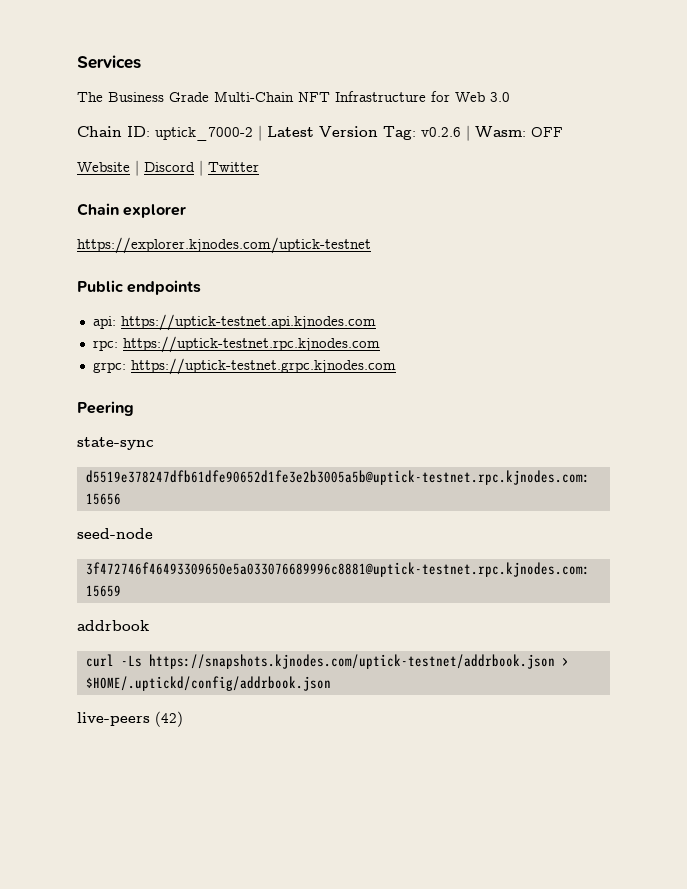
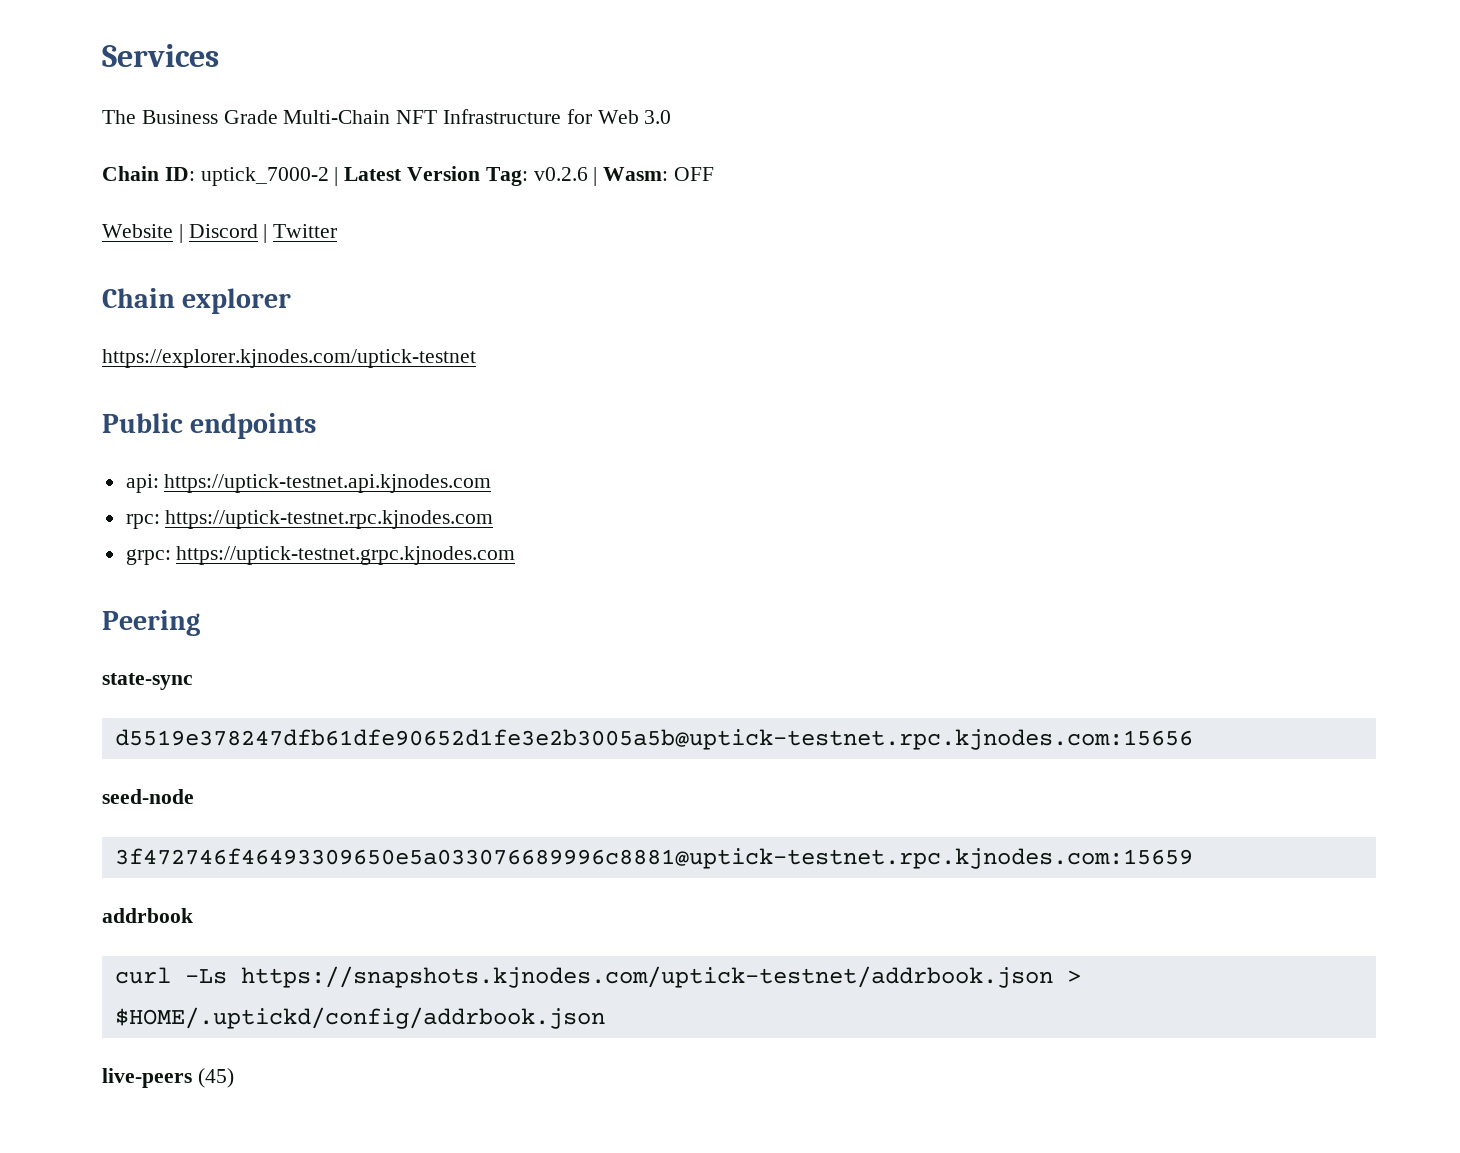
- live-peers (42)
+ live-peers (45)

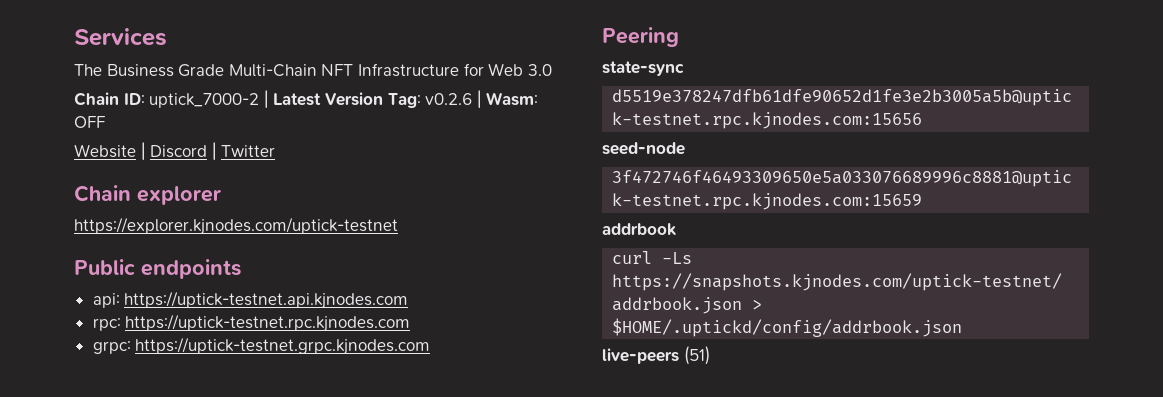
- live-peers (45)
+ live-peers (51)

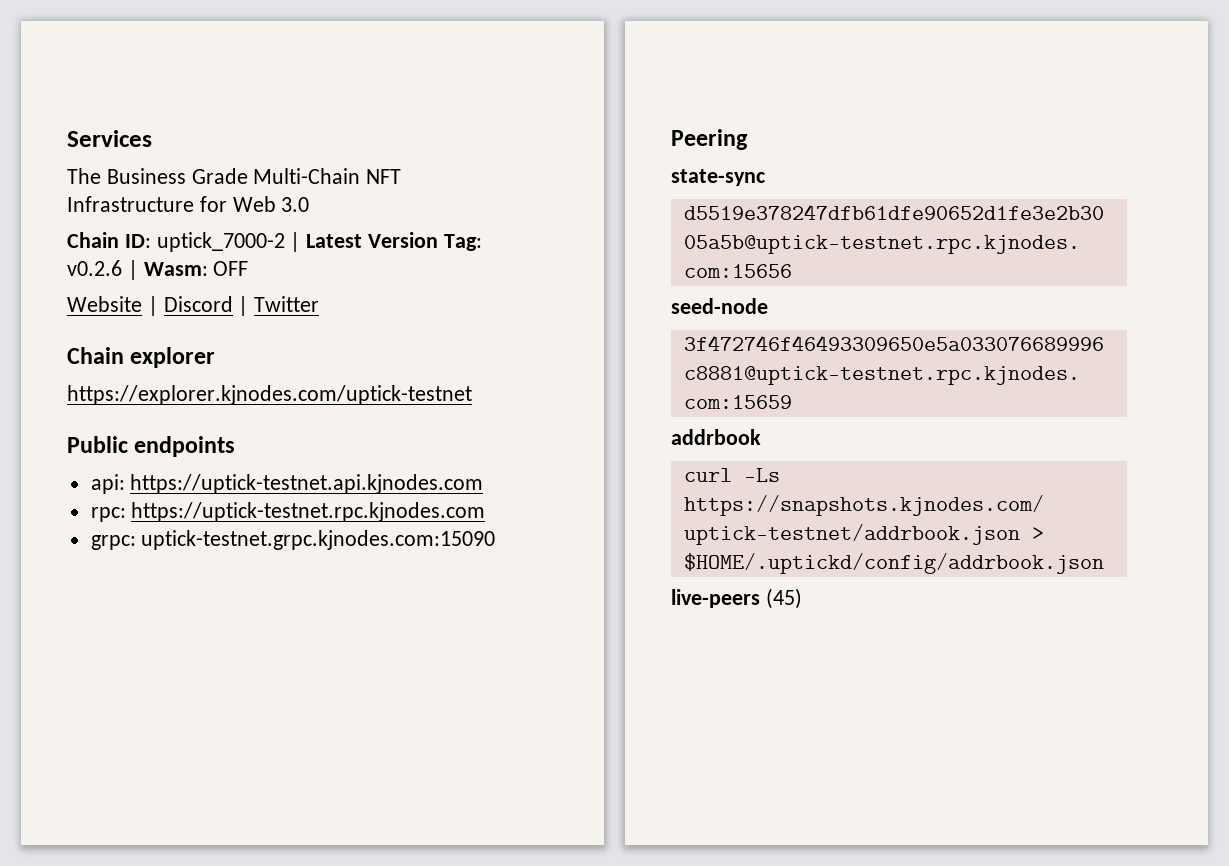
- grpc: https://uptick-testnet.grpc.kjnodes.com
+ grpc: uptick-testnet.grpc.kjnodes.com:15090
- live-peers (51)
+ live-peers (45)

